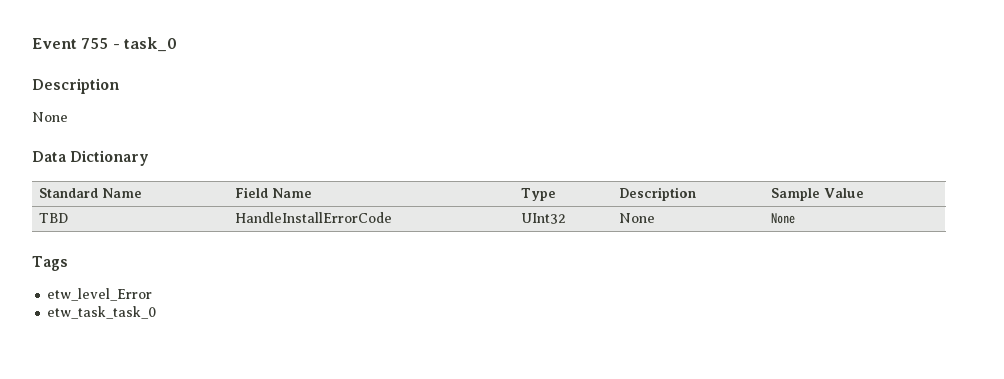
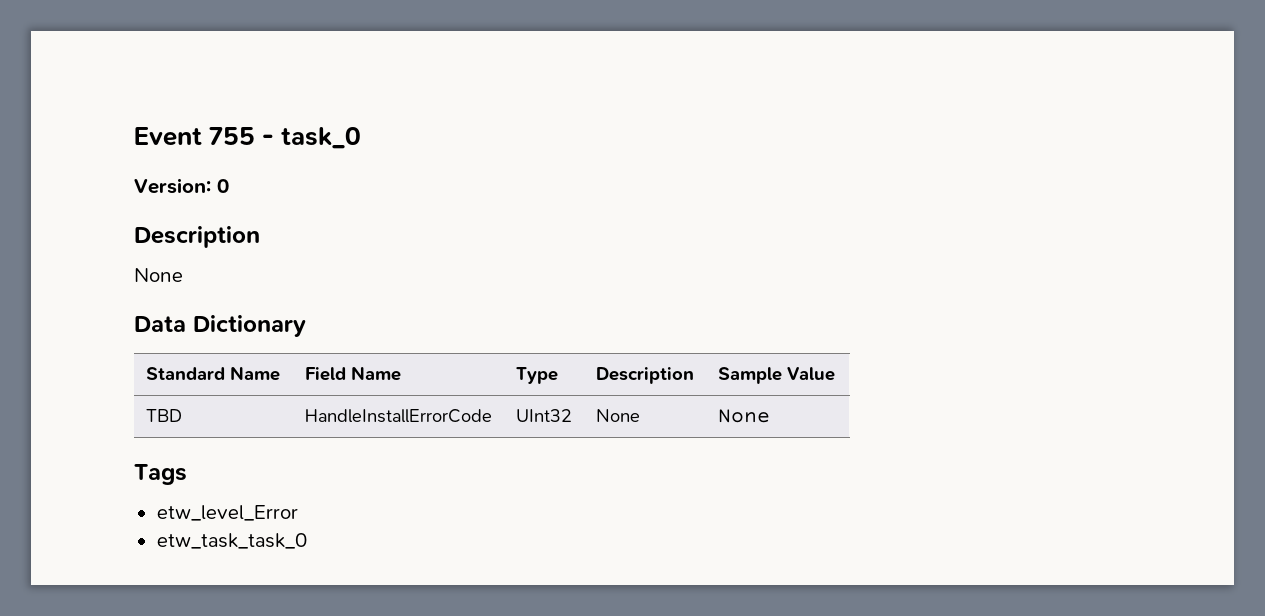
+ Version: 0

